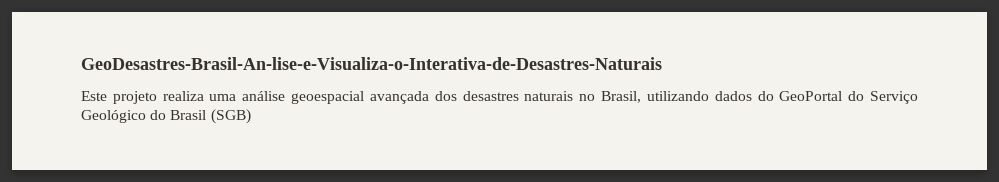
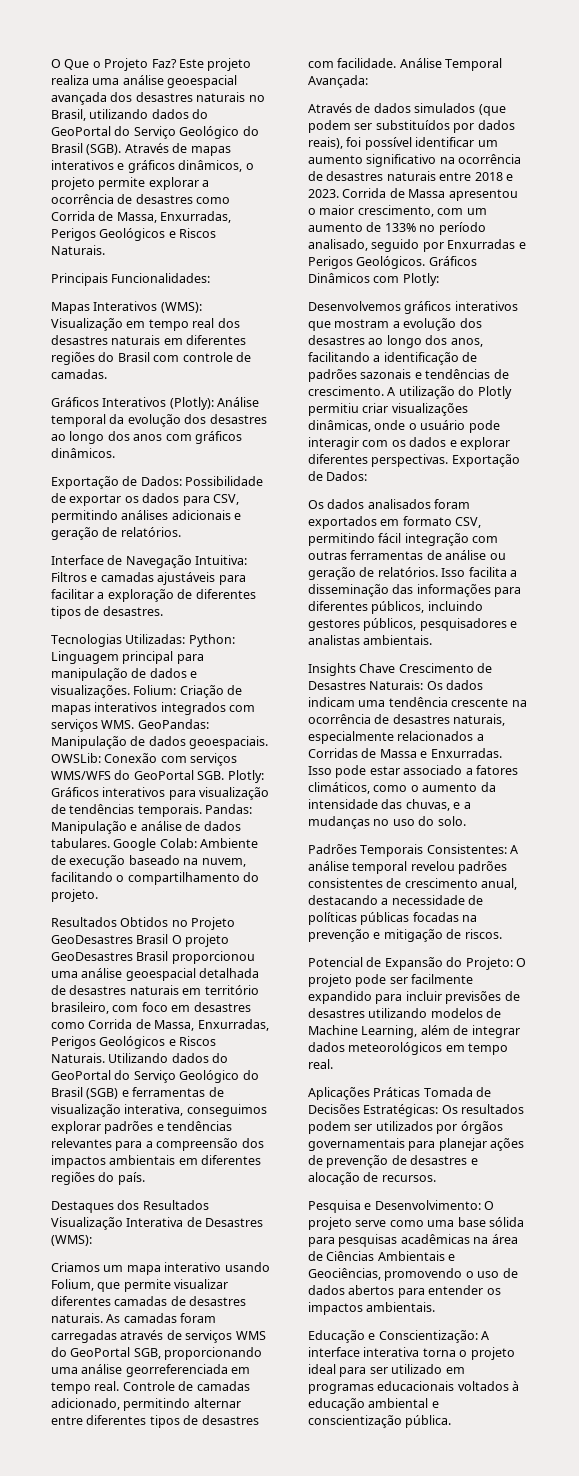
- GeoDesastres-Brasil-An-lise-e-Visualiza-o-Interativa-de-Desastres-Naturais
- Este projeto realiza uma análise geoespacial avançada dos desastres naturais no Brasil, utilizando dados do GeoPortal do Serviço Geológico do Brasil (SGB)
+ O Que o Projeto Faz? Este projeto realiza uma análise geoespacial avançada dos desastres naturais no Brasil, utilizando dados do GeoPortal do Serviço Geológico do Brasil (SGB). Através de mapas interativos e gráficos dinâmicos, o projeto permite explorar a ocorrência de desastres como Corrida de Massa, Enxurradas, Perigos Geológicos e Riscos Naturais.
+ Principais Funcionalidades:
+ Mapas Interativos (WMS): Visualização em tempo real dos desastres naturais em diferentes regiões do Brasil com controle de camadas.
+ Gráficos Interativos (Plotly): Análise temporal da evolução dos desastres ao longo dos anos com gráficos dinâmicos.
+ Exportação de Dados: Possibilidade de exportar os dados para CSV, permitindo análises adicionais e geração de relatórios.
+ Interface de Navegação Intuitiva: Filtros e camadas ajustáveis para facilitar a exploração de diferentes tipos de desastres.
+ Tecnologias Utilizadas: Python: Linguagem principal para manipulação de dados e visualizações. Folium: Criação de mapas interativos integrados com serviços WMS. GeoPandas: Manipulação de dados geoespaciais. OWSLib: Conexão com serviços WMS/WFS do GeoPortal SGB. Plotly: Gráficos interativos para visualização de tendências temporais. Pandas: Manipulação e análise de dados tabulares. Google Colab: Ambiente de execução baseado na nuvem, facilitando o compartilhamento do projeto.
+ Resultados Obtidos no Projeto GeoDesastres Brasil O projeto GeoDesastres Brasil proporcionou uma análise geoespacial detalhada de desastres naturais em território brasileiro, com foco em desastres como Corrida de Massa, Enxurradas, Perigos Geológicos e Riscos Naturais. Utilizando dados do GeoPortal do Serviço Geológico do Brasil (SGB) e ferramentas de visualização interativa, conseguimos explorar padrões e tendências relevantes para a compreensão dos impactos ambientais em diferentes regiões do país.
+ Destaques dos Resultados Visualização Interativa de Desastres (WMS):
+ Criamos um mapa interativo usando Folium, que permite visualizar diferentes camadas de desastres naturais. As camadas foram carregadas através de serviços WMS do GeoPortal SGB, proporcionando uma análise georreferenciada em tempo real. Controle de camadas adicionado, permitindo alternar entre diferentes tipos de desastres com facilidade. Análise Temporal Avançada:
+ Através de dados simulados (que podem ser substituídos por dados reais), foi possível identificar um aumento significativo na ocorrência de desastres naturais entre 2018 e 2023. Corrida de Massa apresentou o maior crescimento, com um aumento de 133% no período analisado, seguido por Enxurradas e Perigos Geológicos. Gráficos Dinâmicos com Plotly:
+ Desenvolvemos gráficos interativos que mostram a evolução dos desastres ao longo dos anos, facilitando a identificação de padrões sazonais e tendências de crescimento. A utilização do Plotly permitiu criar visualizações dinâmicas, onde o usuário pode interagir com os dados e explorar diferentes perspectivas. Exportação de Dados:
+ Os dados analisados foram exportados em formato CSV, permitindo fácil integração com outras ferramentas de análise ou geração de relatórios. Isso facilita a disseminação das informações para diferentes públicos, incluindo gestores públicos, pesquisadores e analistas ambientais.
+ Insights Chave Crescimento de Desastres Naturais: Os dados indicam uma tendência crescente na ocorrência de desastres naturais, especialmente relacionados a Corridas de Massa e Enxurradas. Isso pode estar associado a fatores climáticos, como o aumento da intensidade das chuvas, e a mudanças no uso do solo.
+ Padrões Temporais Consistentes: A análise temporal revelou padrões consistentes de crescimento anual, destacando a necessidade de políticas públicas focadas na prevenção e mitigação de riscos.
+ Potencial de Expansão do Projeto: O projeto pode ser facilmente expandido para incluir previsões de desastres utilizando modelos de Machine Learning, além de integrar dados meteorológicos em tempo real.
+ Aplicações Práticas Tomada de Decisões Estratégicas: Os resultados podem ser utilizados por órgãos governamentais para planejar ações de prevenção de desastres e alocação de recursos.
+ Pesquisa e Desenvolvimento: O projeto serve como uma base sólida para pesquisas acadêmicas na área de Ciências Ambientais e Geociências, promovendo o uso de dados abertos para entender os impactos ambientais.
+ Educação e Conscientização: A interface interativa torna o projeto ideal para ser utilizado em programas educacionais voltados à educação ambiental e conscientização pública.

